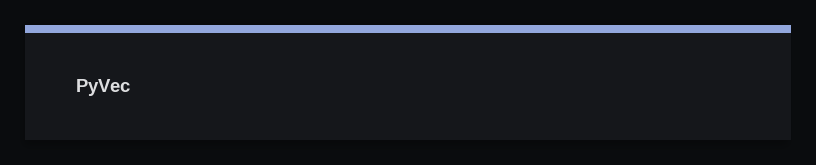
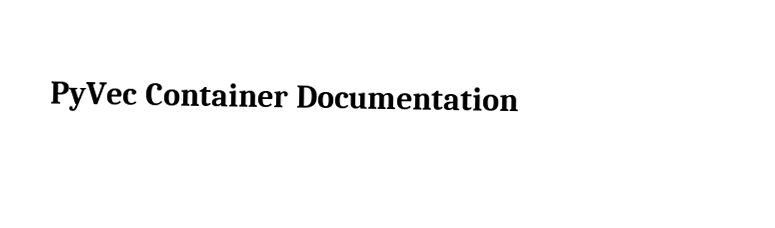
- PyVec
+ PyVec Container Documentation

